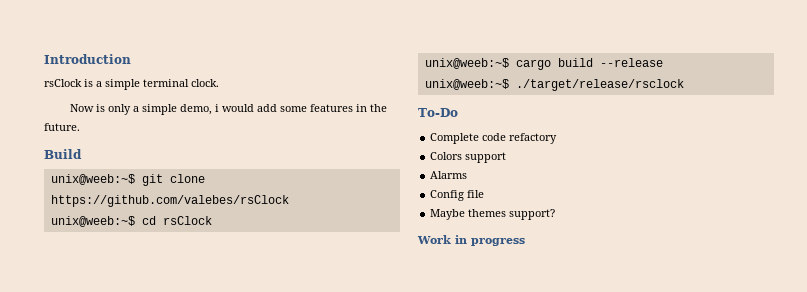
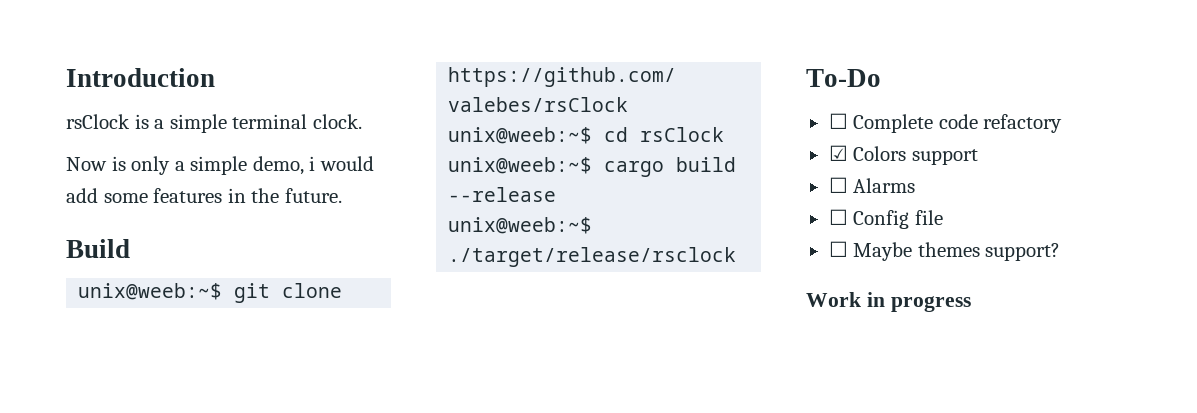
- Complete code refactory
+ ☐ Complete code refactory
- Colors support
+ ☑ Colors support
- Alarms
+ ☐ Alarms
- Config file
+ ☐ Config file
- Maybe themes support?
+ ☐ Maybe themes support?

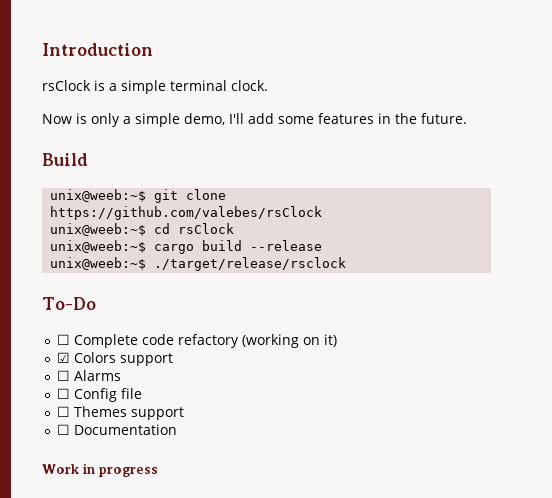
- Now is only a simple demo, i would add some features in the future.
+ Now is only a simple demo, I'll add some features in the future.
- ☐ Complete code refactory
+ ☐ Complete code refactory (working on it)
- ☐ Maybe themes support?
+ ☐ Themes support
+ ☐ Documentation

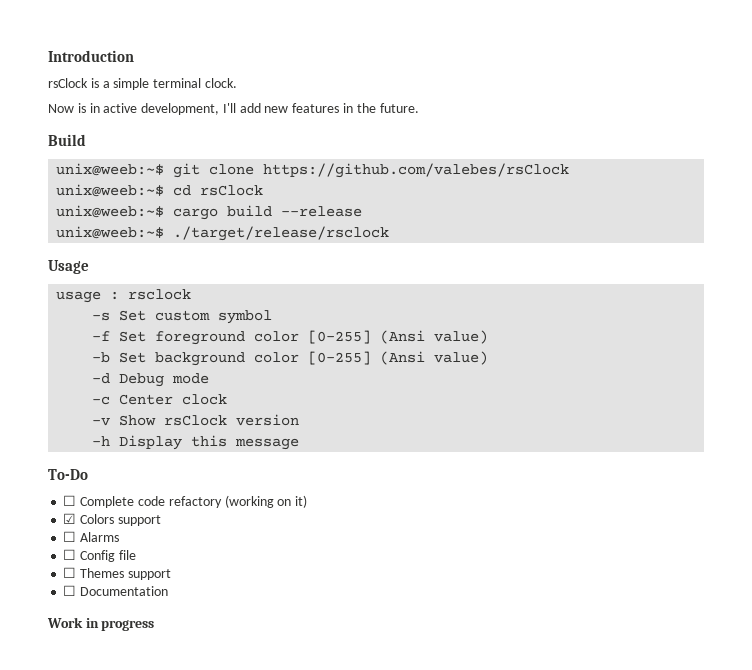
- Now is only a simple demo, I'll add some features in the future.
+ Now is in active development, I'll add new features in the future.
+ Usage
+ usage : rsclock
+ -s Set custom symbol
+ -f Set foreground color [0-255] (Ansi value)
+ -b Set background color [0-255] (Ansi value)
+ -d Debug mode
+ -c Center clock
+ -v Show rsClock version
+ -h Display this message

